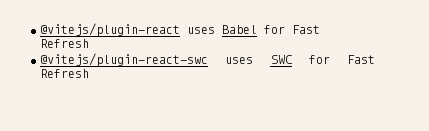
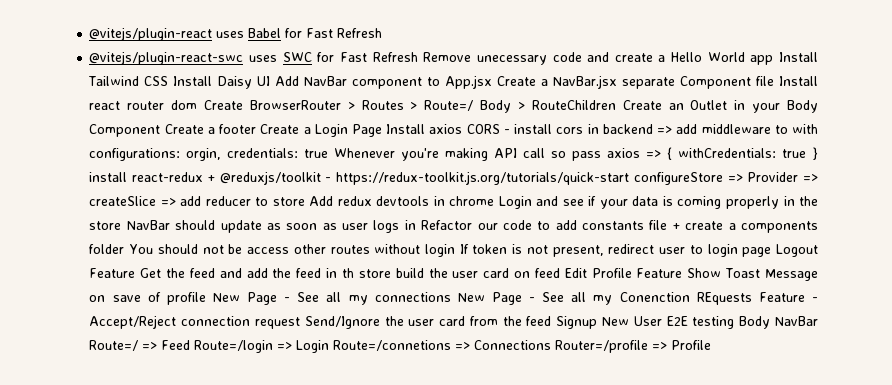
- @vitejs/plugin-react-swc uses SWC for Fast Refresh
+ @vitejs/plugin-react-swc uses SWC for Fast Refresh Remove unecessary code and create a Hello World app Install Tailwind CSS Install Daisy UI Add NavBar component to App.jsx Create a NavBar.jsx separate Component file Install react router dom Create BrowserRouter > Routes > Route=/ Body > RouteChildren Create an Outlet in your Body Component Create a footer Create a Login Page Install axios CORS - install cors in backend => add middleware to with configurations: orgin, credentials: true Whenever you're making API call so pass axios => { withCredentials: true } install react-redux + @reduxjs/toolkit - https://redux-toolkit.js.org/tutorials/quick-start configureStore => Provider => createSlice => add reducer to store Add redux devtools in chrome Login and see if your data is coming properly in the store NavBar should update as soon as user logs in Refactor our code to add constants file + create a components folder You should not be access other routes without login If token is not present, redirect user to login page Logout Feature Get the feed and add the feed in th store build the user card on feed Edit Profile Feature Show Toast Message on save of profile New Page - See all my connections New Page - See all my Conenction REquests Feature - Accept/Reject connection request Send/Ignore the user card from the feed Signup New User E2E testing Body NavBar Route=/ => Feed Route=/login => Login Route=/connetions => Connections Router=/profile => Profile

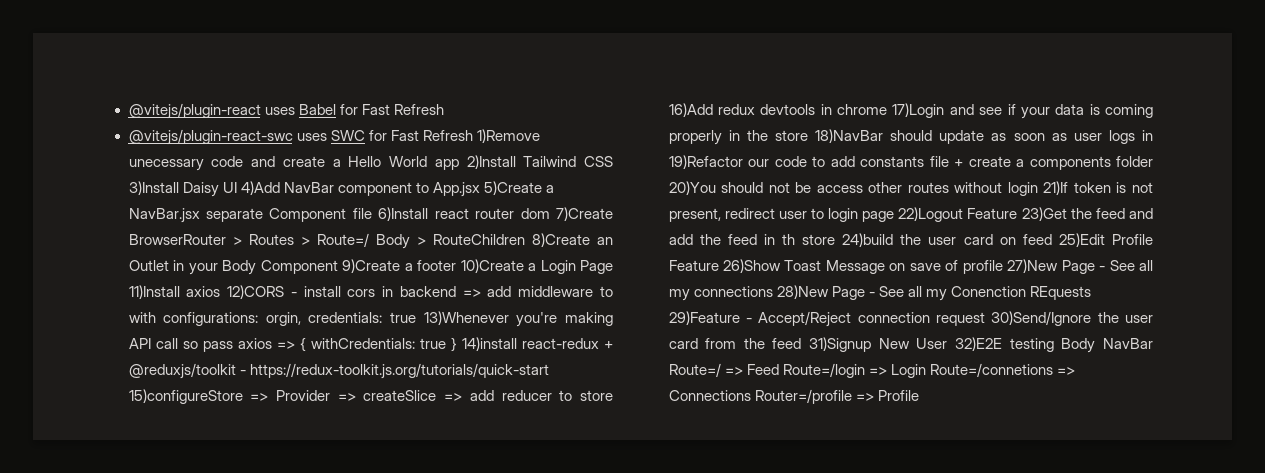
- @vitejs/plugin-react-swc uses SWC for Fast Refresh Remove unecessary code and create a Hello World app Install Tailwind CSS Install Daisy UI Add NavBar component to App.jsx Create a NavBar.jsx separate Component file Install react router dom Create BrowserRouter > Routes > Route=/ Body > RouteChildren Create an Outlet in your Body Component Create a footer Create a Login Page Install axios CORS - install cors in backend => add middleware to with configurations:
+ @vitejs/plugin-react-swc uses SWC for Fast Refresh 1)Remove unecessary code and create a Hello World app 2)Install Tailwind CSS 3)Install Daisy UI 4)Add NavBar component to App.jsx 5)Create a NavBar.jsx separate Component file 6)Install react router dom 7)Create BrowserRouter > Routes > Route=/ Body > RouteChildren 8)Create an Outlet in your Body Component 9)Create a footer 10)Create a Login Page 11)Install axios 12)CORS - install cors in backend => add middleware to with configurations:
- true Whenever you're making API call so pass axios => { withCredentials:
+ true 13)Whenever you're making API call so pass axios => { withCredentials:
- true } install react-redux + @reduxjs/toolkit - https://redux-toolkit.js.org/tutorials/quick-start configureStore => Provider => createSlice => add reducer to store Add redux devtools in chrome Login and see if your data is coming properly in the store NavBar should update as soon as user logs in Refactor our code to add constants file + create a components folder You should not be access other routes without login If token is not present, redirect user to login page Logout Feature Get the feed and add the feed in th store build the user card on feed Edit Profile Feature Show Toast Message on save of profile New Page - See all my connections New Page - See all my Conenction REquests Feature - Accept/Reject connection request Send/Ignore the user card from the feed Signup New User E2E testing Body NavBar Route=/ => Feed Route=/login => Login Route=/connetions => Connections Router=/profile => Profile
+ true } 14)install react-redux + @reduxjs/toolkit - https://redux-toolkit.js.org/tutorials/quick-start 15)configureStore => Provider => createSlice => add reducer to store 16)Add redux devtools in chrome 17)Login and see if your data is coming properly in the store 18)NavBar should update as soon as user logs in 19)Refactor our code to add constants file + create a components folder 20)You should not be access other routes without login 21)If token is not present, redirect user to login page 22)Logout Feature 23)Get the feed and add the feed in th store 24)build the user card on feed 25)Edit Profile Feature 26)Show Toast Message on save of profile 27)New Page - See all my connections 28)New Page - See all my Conenction REquests 29)Feature - Accept/Reject connection request 30)Send/Ignore the user card from the feed 31)Signup New User 32)E2E testing Body NavBar Route=/ => Feed Route=/login => Login Route=/connetions => Connections Router=/profile => Profile

